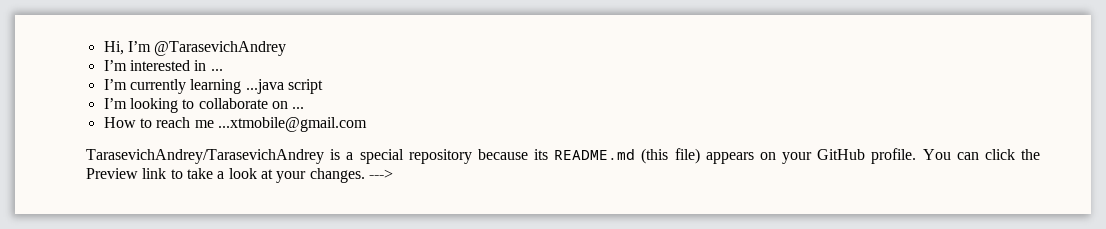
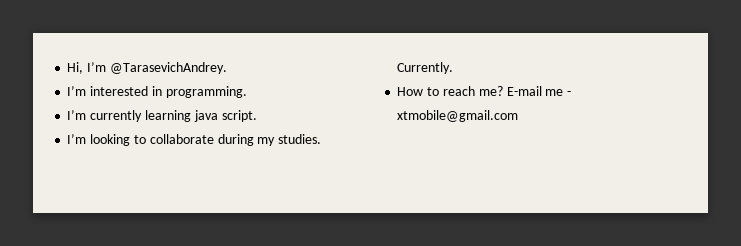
- Hi, I’m @TarasevichAndrey
+ Hi, I’m @TarasevichAndrey.
- I’m interested in ...
+ I’m interested in programming.
- I’m currently learning ...java script
+ I’m currently learning java script.
- I’m looking to collaborate on ...
+ I’m looking to collaborate during my studies. Currently.
- How to reach me ...xtmobile@gmail.com
- TarasevichAndrey/TarasevichAndrey is a special repository because its README.md (this file) appears on your GitHub profile. You can click the Preview link to take a look at your changes. --->
+ How to reach me? E-mail me - xtmobile@gmail.com

